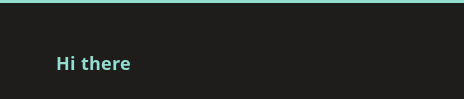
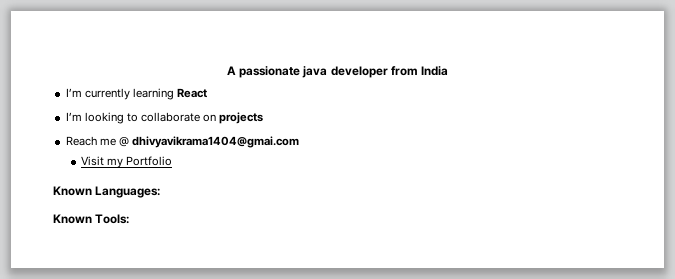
- Hi there
+ A passionate java developer from India
+ I’m currently learning React
+ I’m looking to collaborate on projects
+ Reach me @ dhivyavikrama1404@gmai.com
+ Visit my Portfolio
+ Known Languages:
+ Known Tools:

